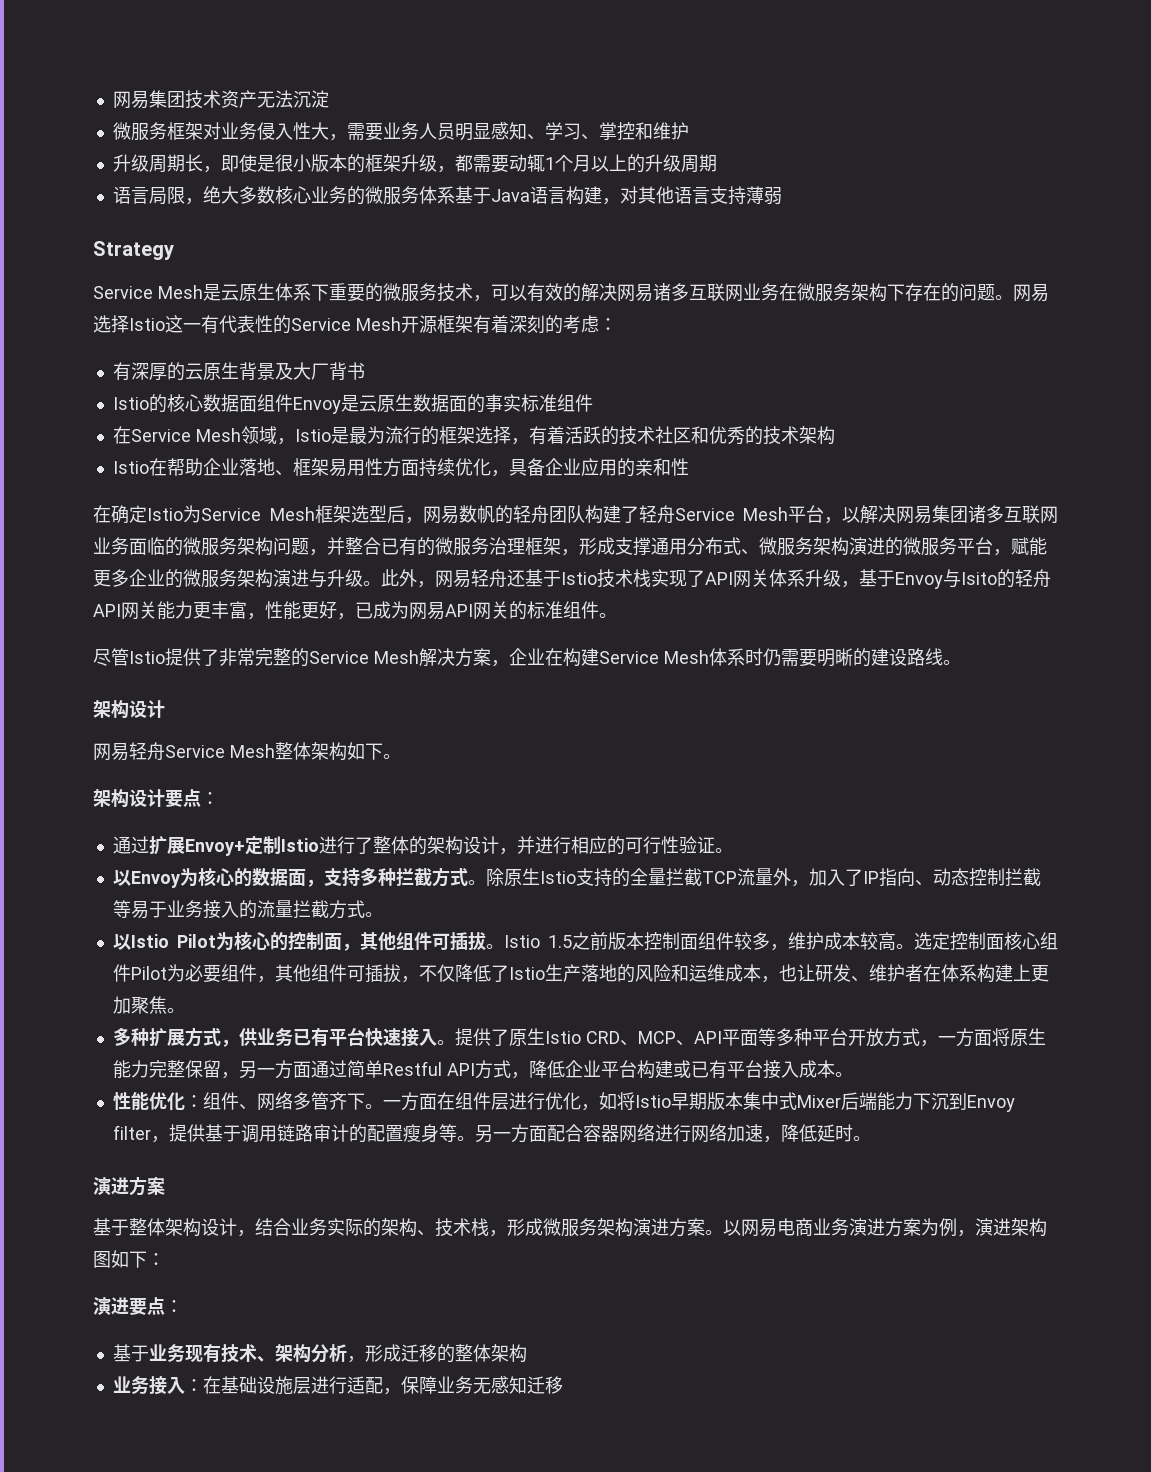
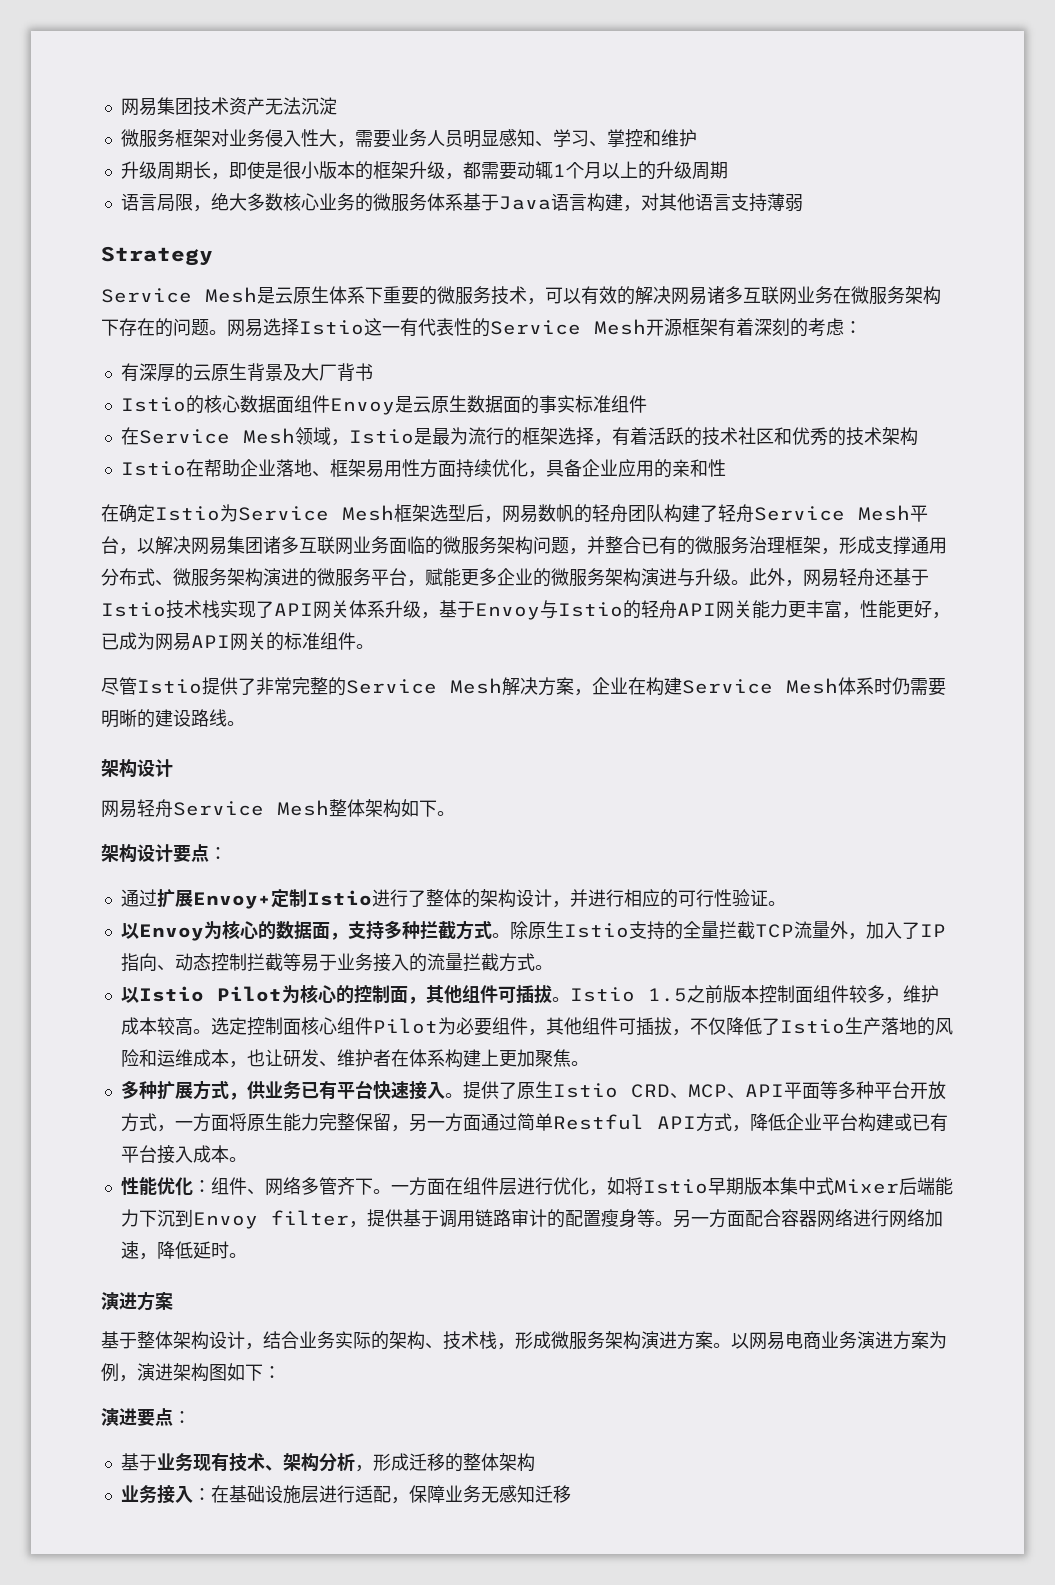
- 此外，网易轻舟还基于Istio技术栈实现了API网关体系升级，基于Envoy与Isito的轻舟API网关能力更丰富，性能更好，已成为网易API网关的标准组件。
+ 此外，网易轻舟还基于Istio技术栈实现了API网关体系升级，基于Envoy与Istio的轻舟API网关能力更丰富，性能更好，已成为网易API网关的标准组件。

